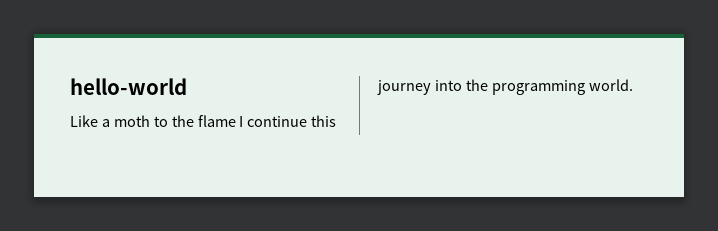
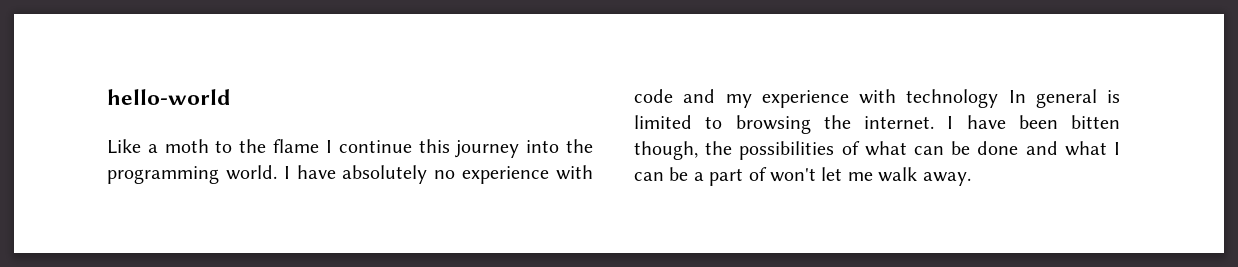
+ I have absolutely no experience with code and my experience with technology In general is limited to browsing the internet. I have been bitten though, the possibilities of what can be done and what I can be a part of won't let me walk away.

